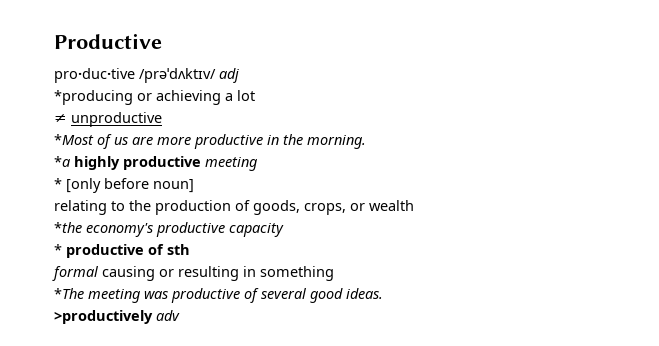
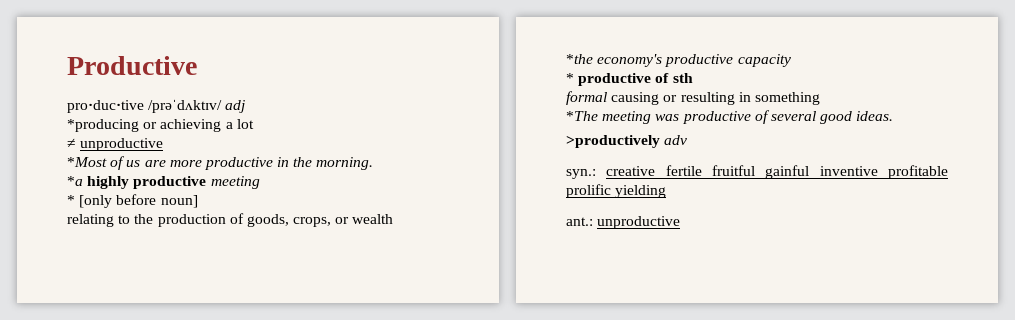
+ syn.: creative fertile fruitful gainful inventive profitable prolific yielding
+ ant.: unproductive

